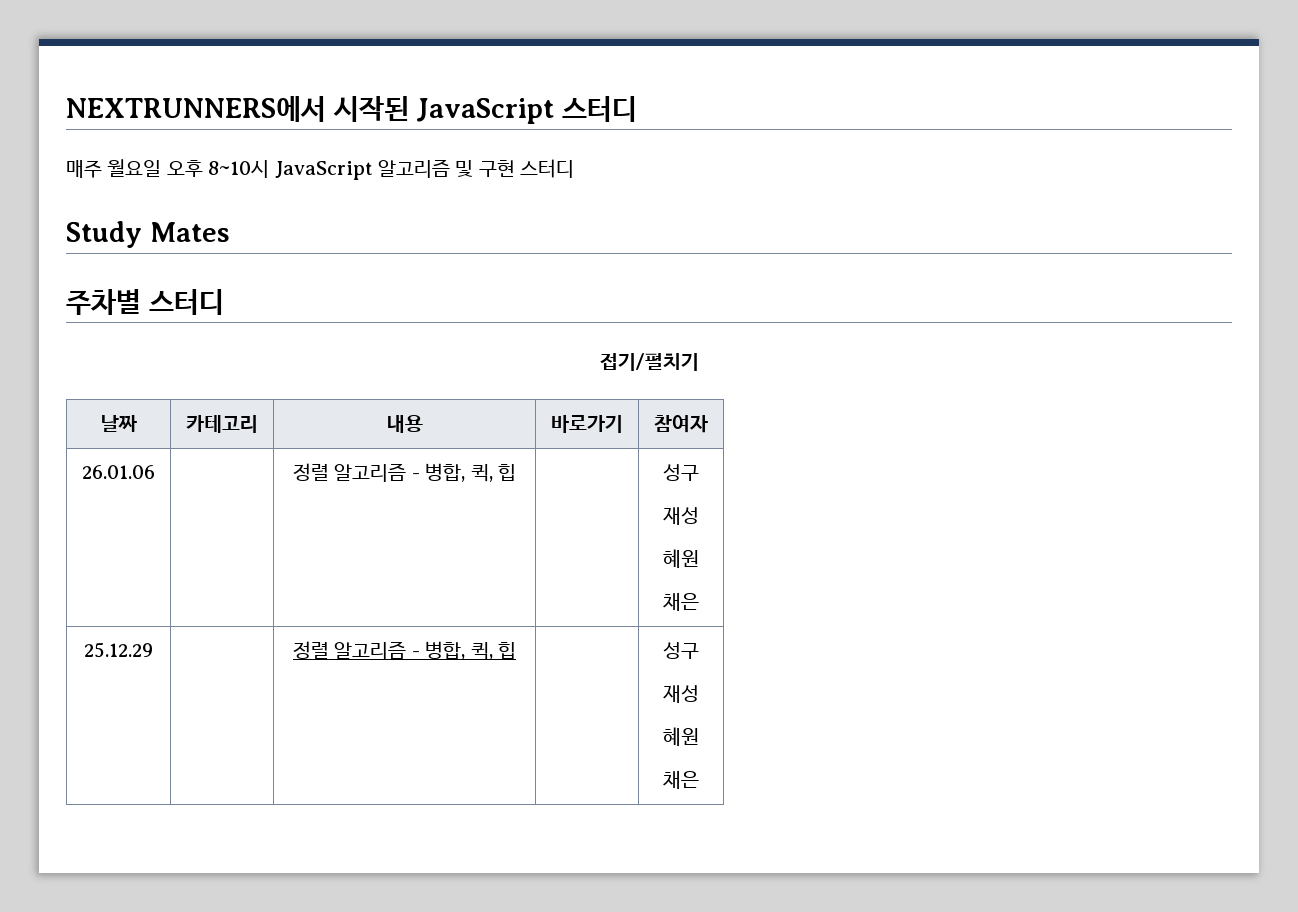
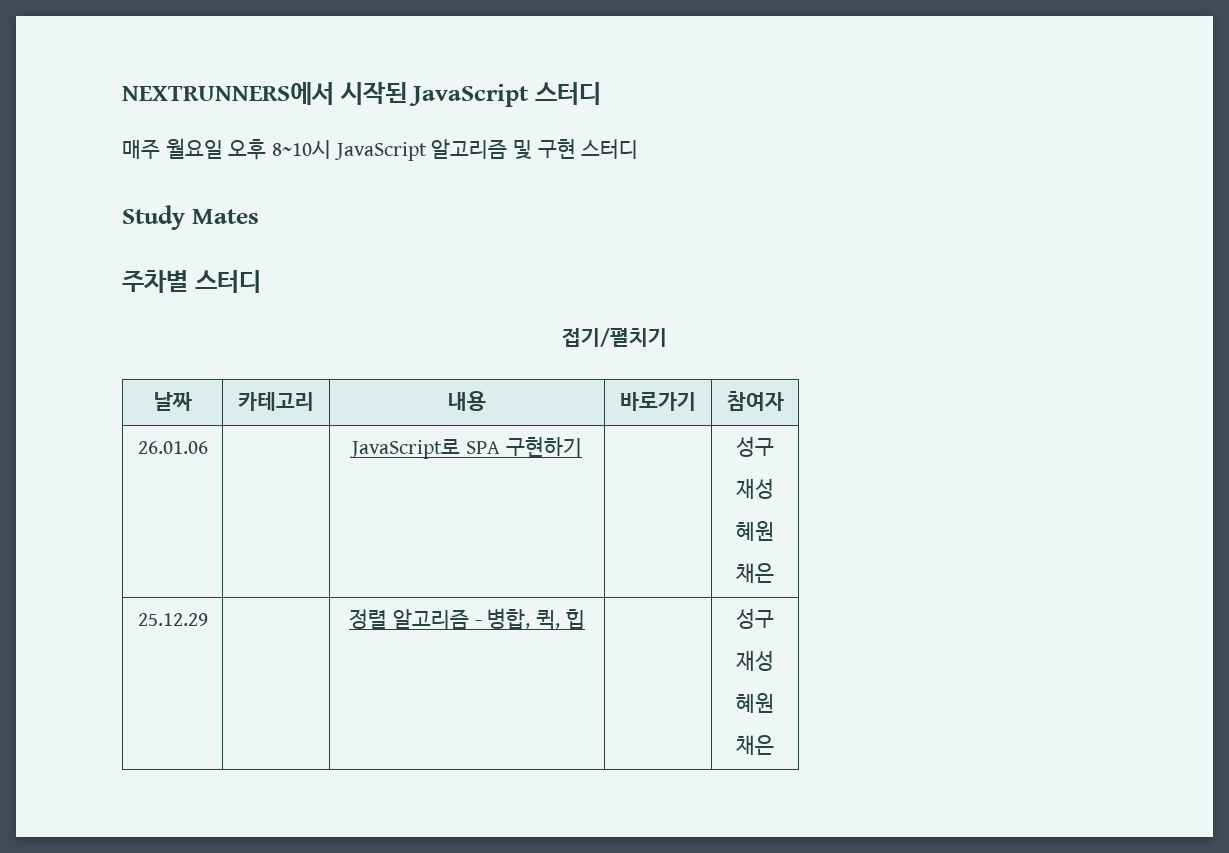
- 26.01.06 | | 정렬 알고리즘 - 병합, 퀵, 힙 | | 성구
+ 26.01.06 | | JavaScript로 SPA 구현하기 | | 성구

